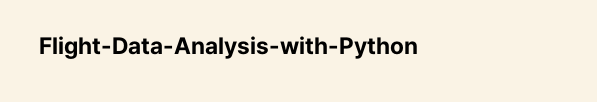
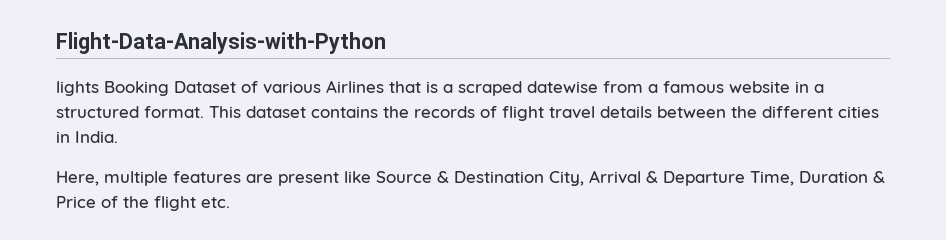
+ lights Booking Dataset of various Airlines that is a scraped datewise from a famous website in a structured format. This dataset contains the records of flight travel details between the different cities in India.
+ Here, multiple features are present like Source & Destination City, Arrival & Departure Time, Duration & Price of the flight etc.

